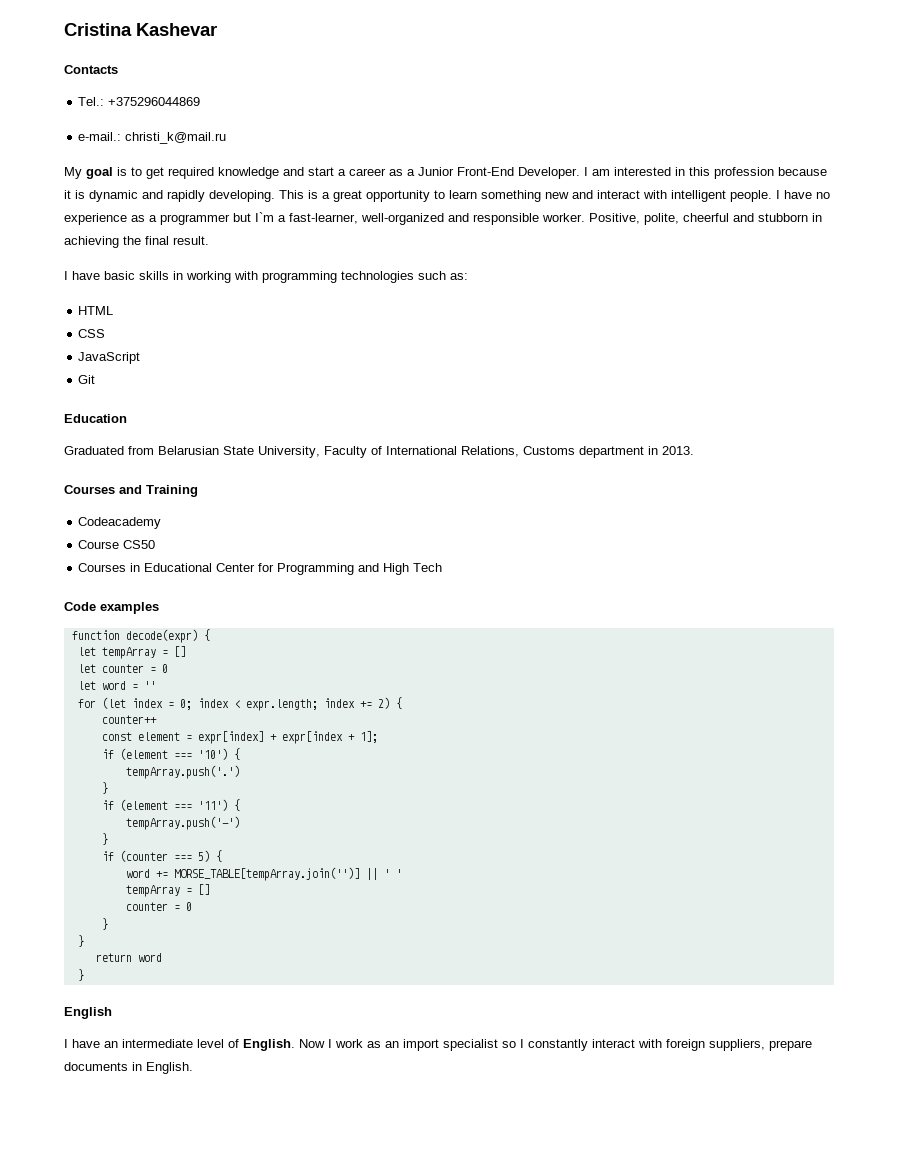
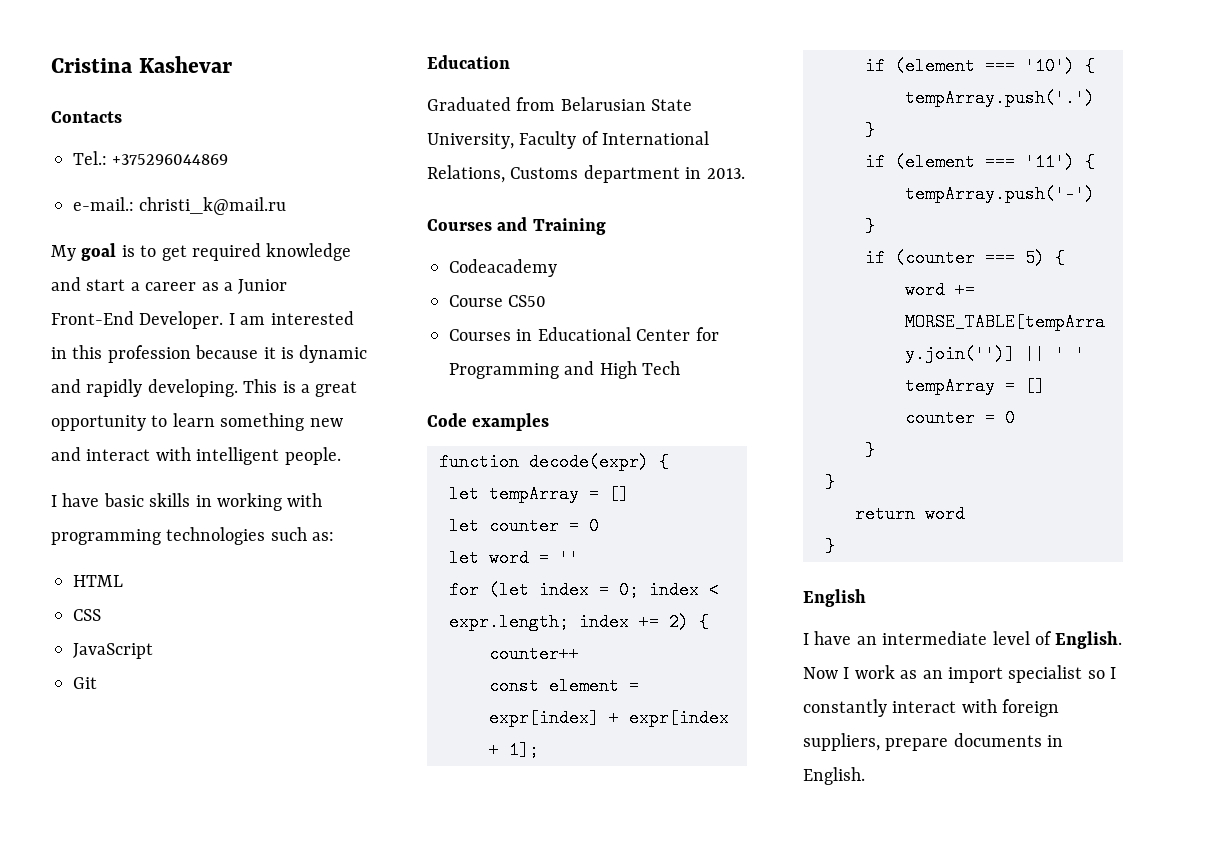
- I have no experience as a programmer but I`m a fast-learner, well-organized and responsible worker. Positive, polite, cheerful and stubborn in achieving the final result.

